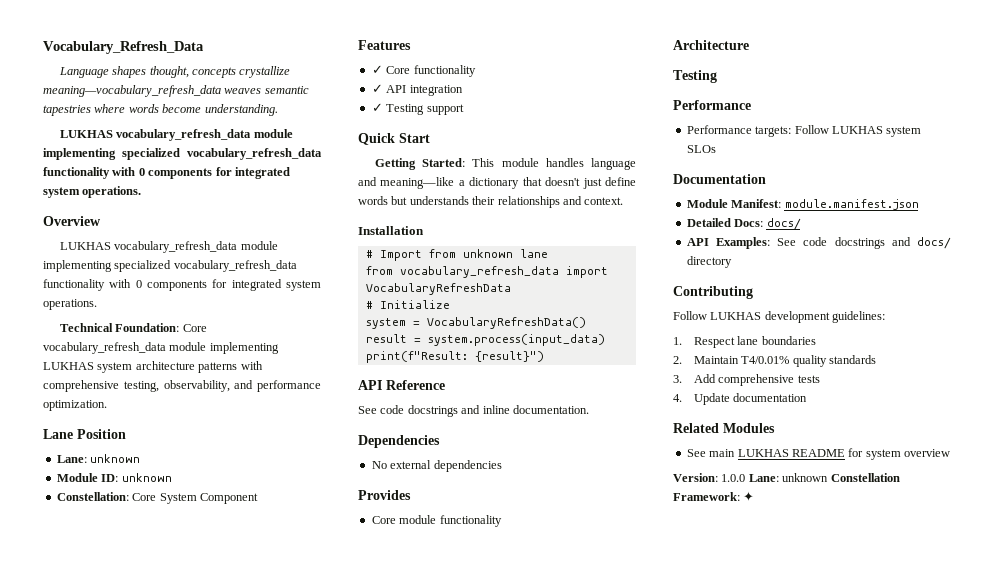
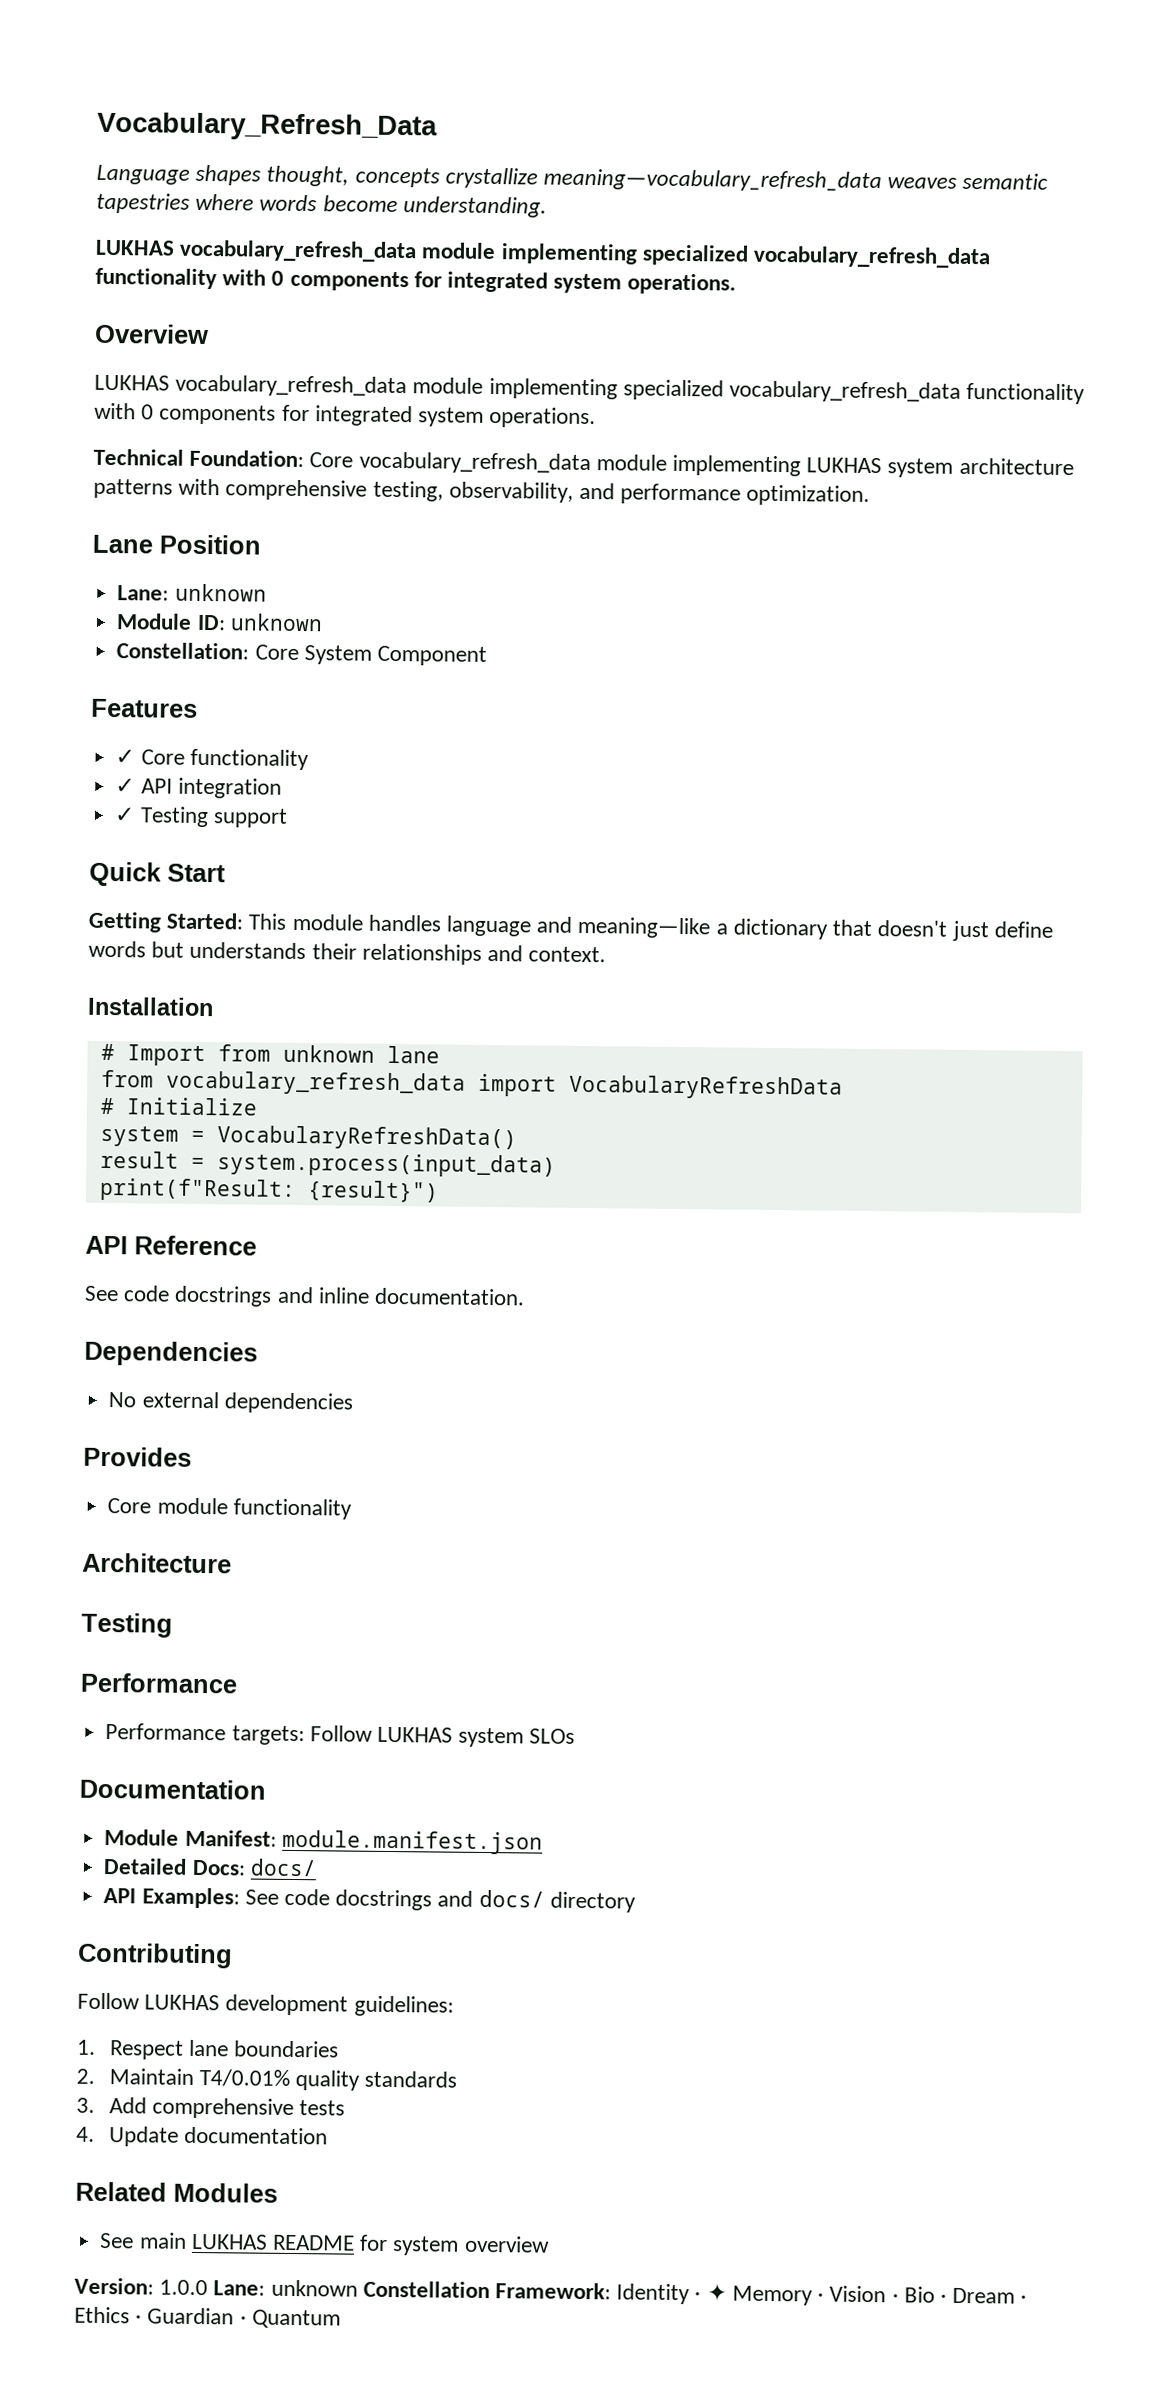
- Version: 1.0.0 Lane: unknown Constellation Framework: ✦
+ Version: 1.0.0 Lane: unknown Constellation Framework: Identity · ✦ Memory · Vision · Bio · Dream · Ethics · Guardian · Quantum

